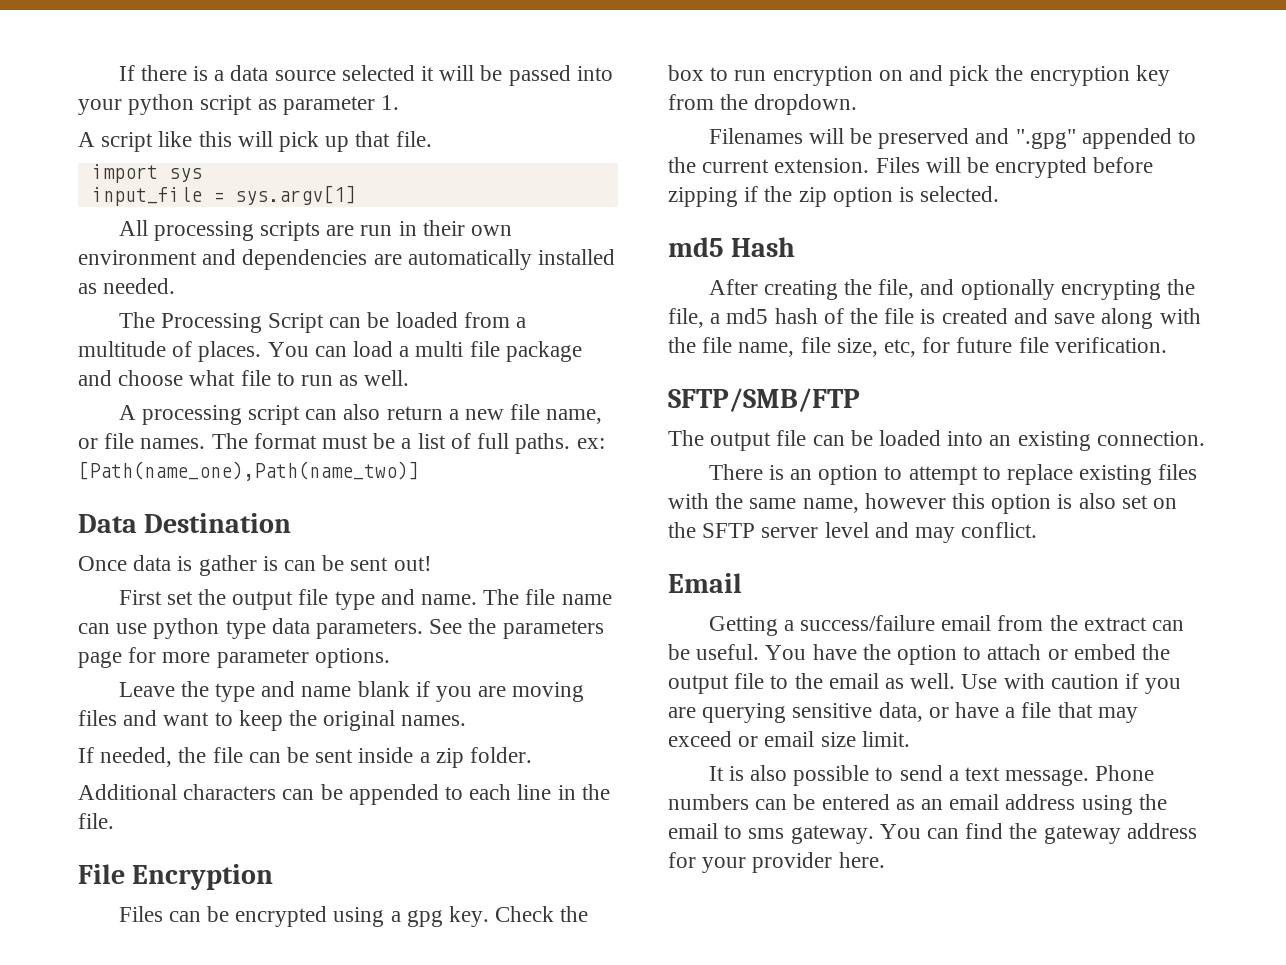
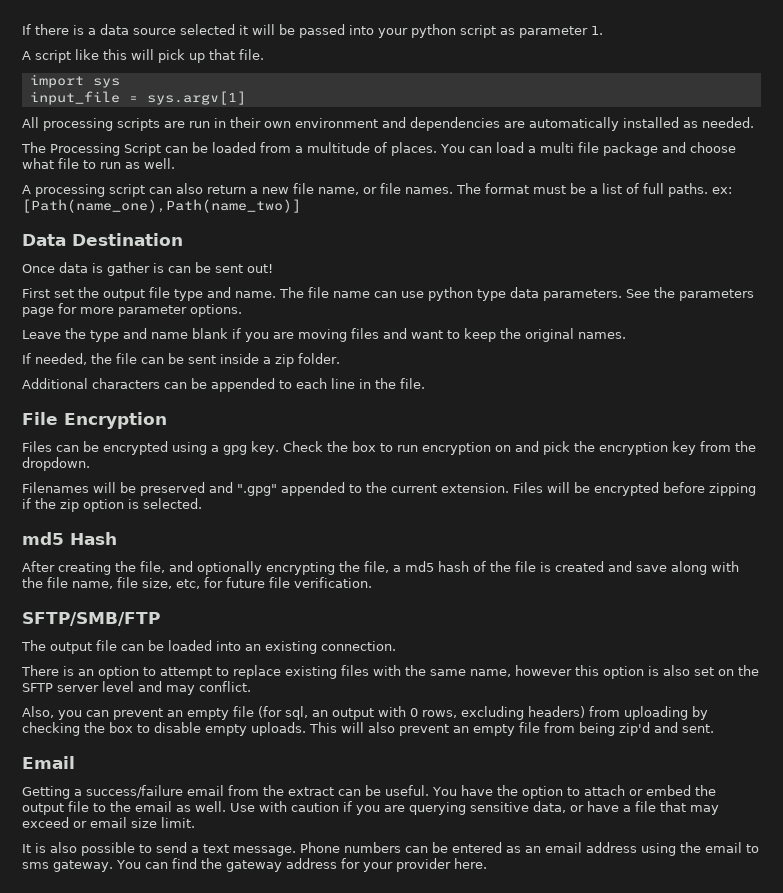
+ Also, you can prevent an empty file (for sql, an output with 0 rows, excluding headers) from uploading by checking the box to disable empty uploads. This will also prevent an empty file from being zip'd and sent.

